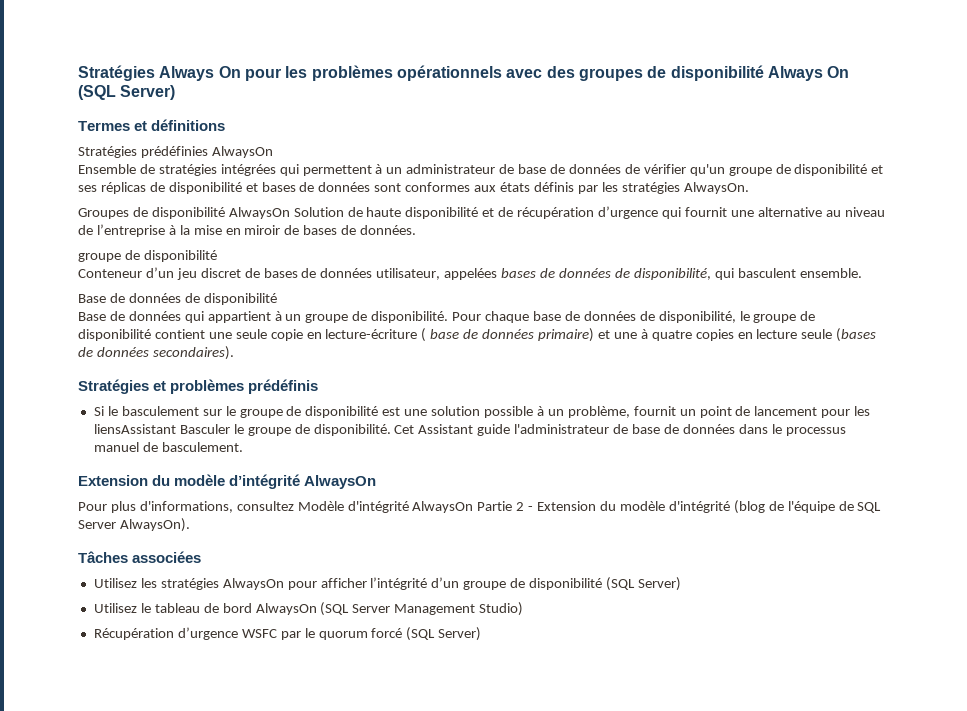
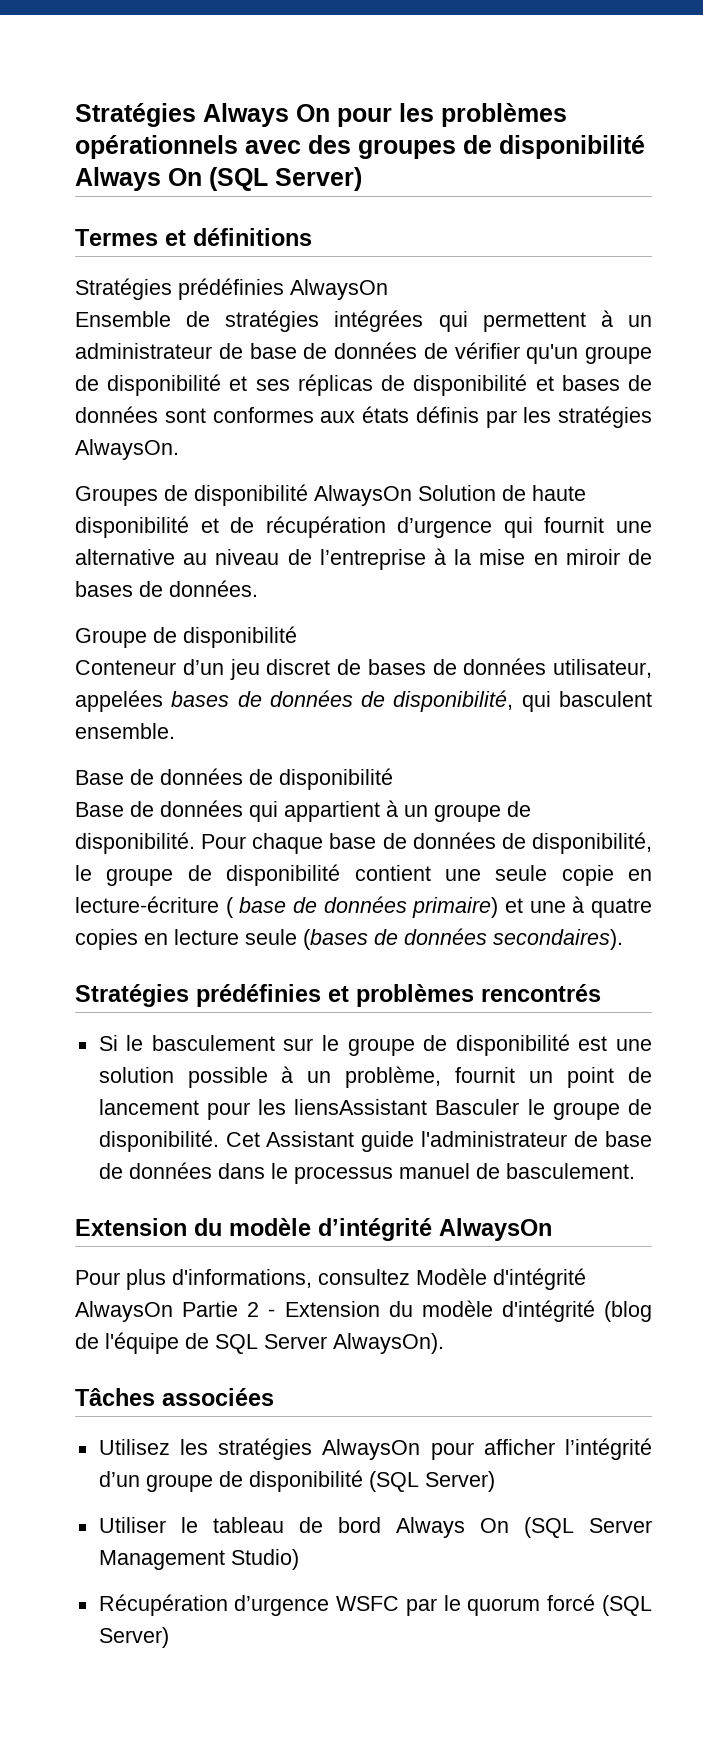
  Groupes de disponibilité AlwaysOn Solution de haute disponibilité et de récupération d’urgence qui fournit une alternative au niveau de l’entreprise à la mise en miroir de bases de données.
- groupe de disponibilité
+ Groupe de disponibilité
- Stratégies et problèmes prédéfinis
+ Stratégies prédéfinies et problèmes rencontrés
- Utilisez le tableau de bord AlwaysOn (SQL Server Management Studio)
+ Utiliser le tableau de bord Always On (SQL Server Management Studio)

